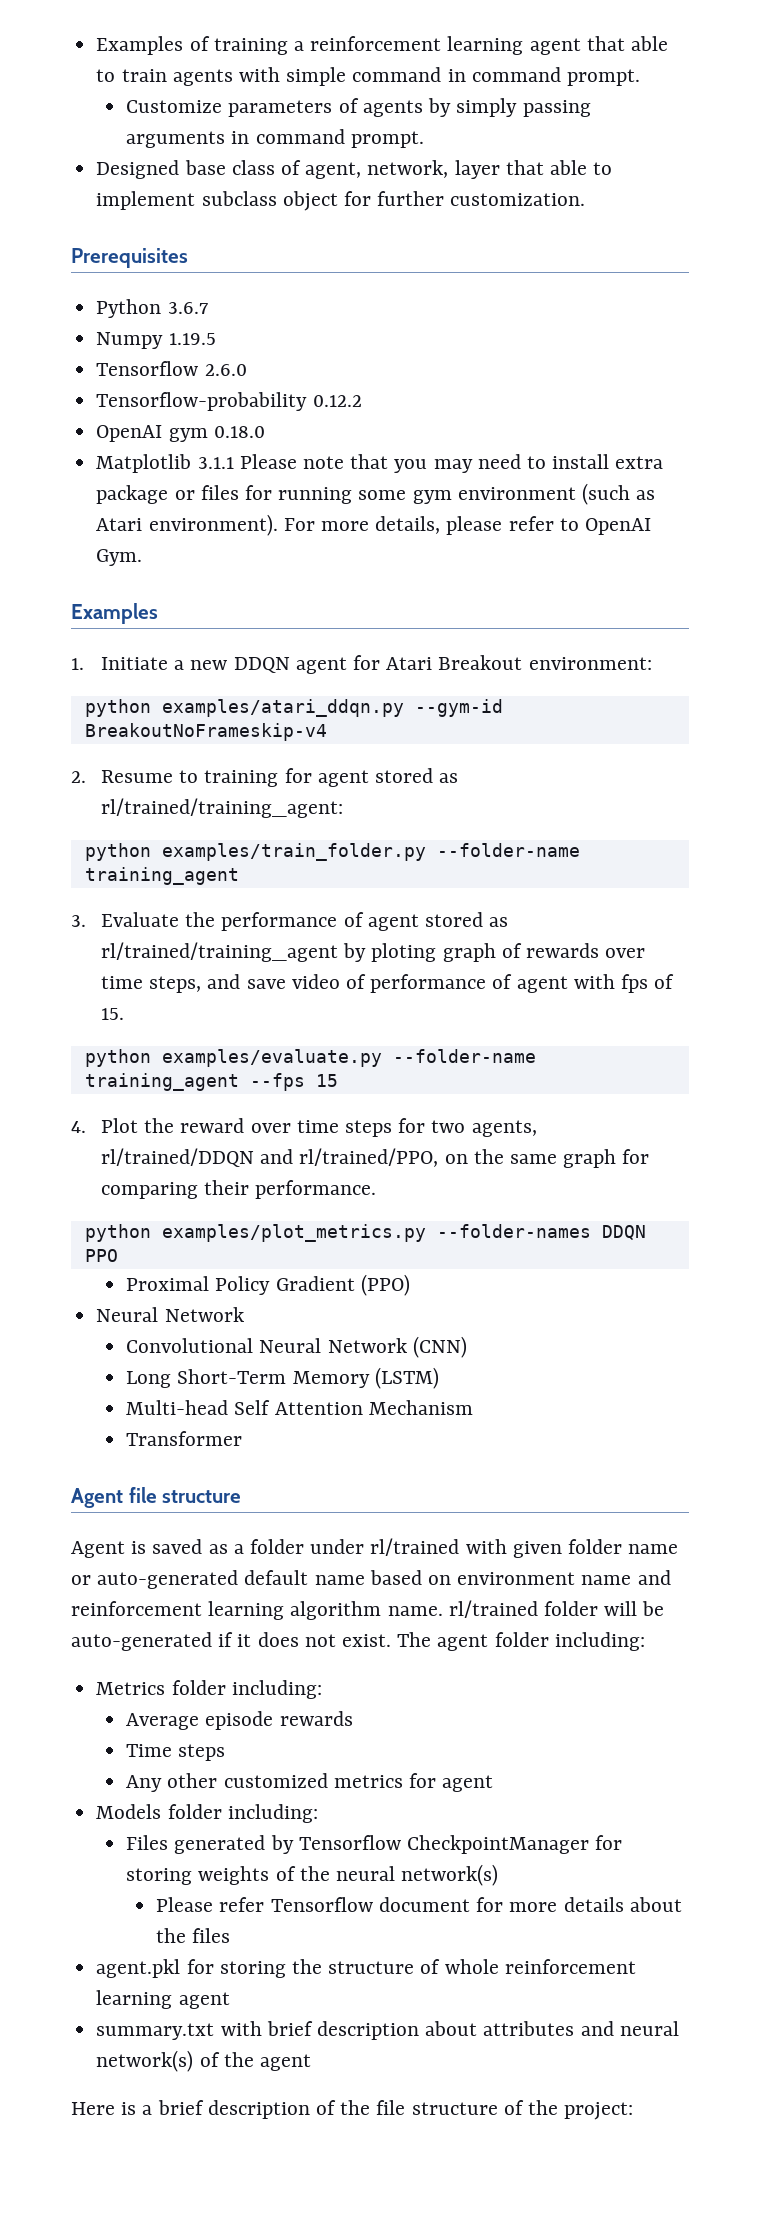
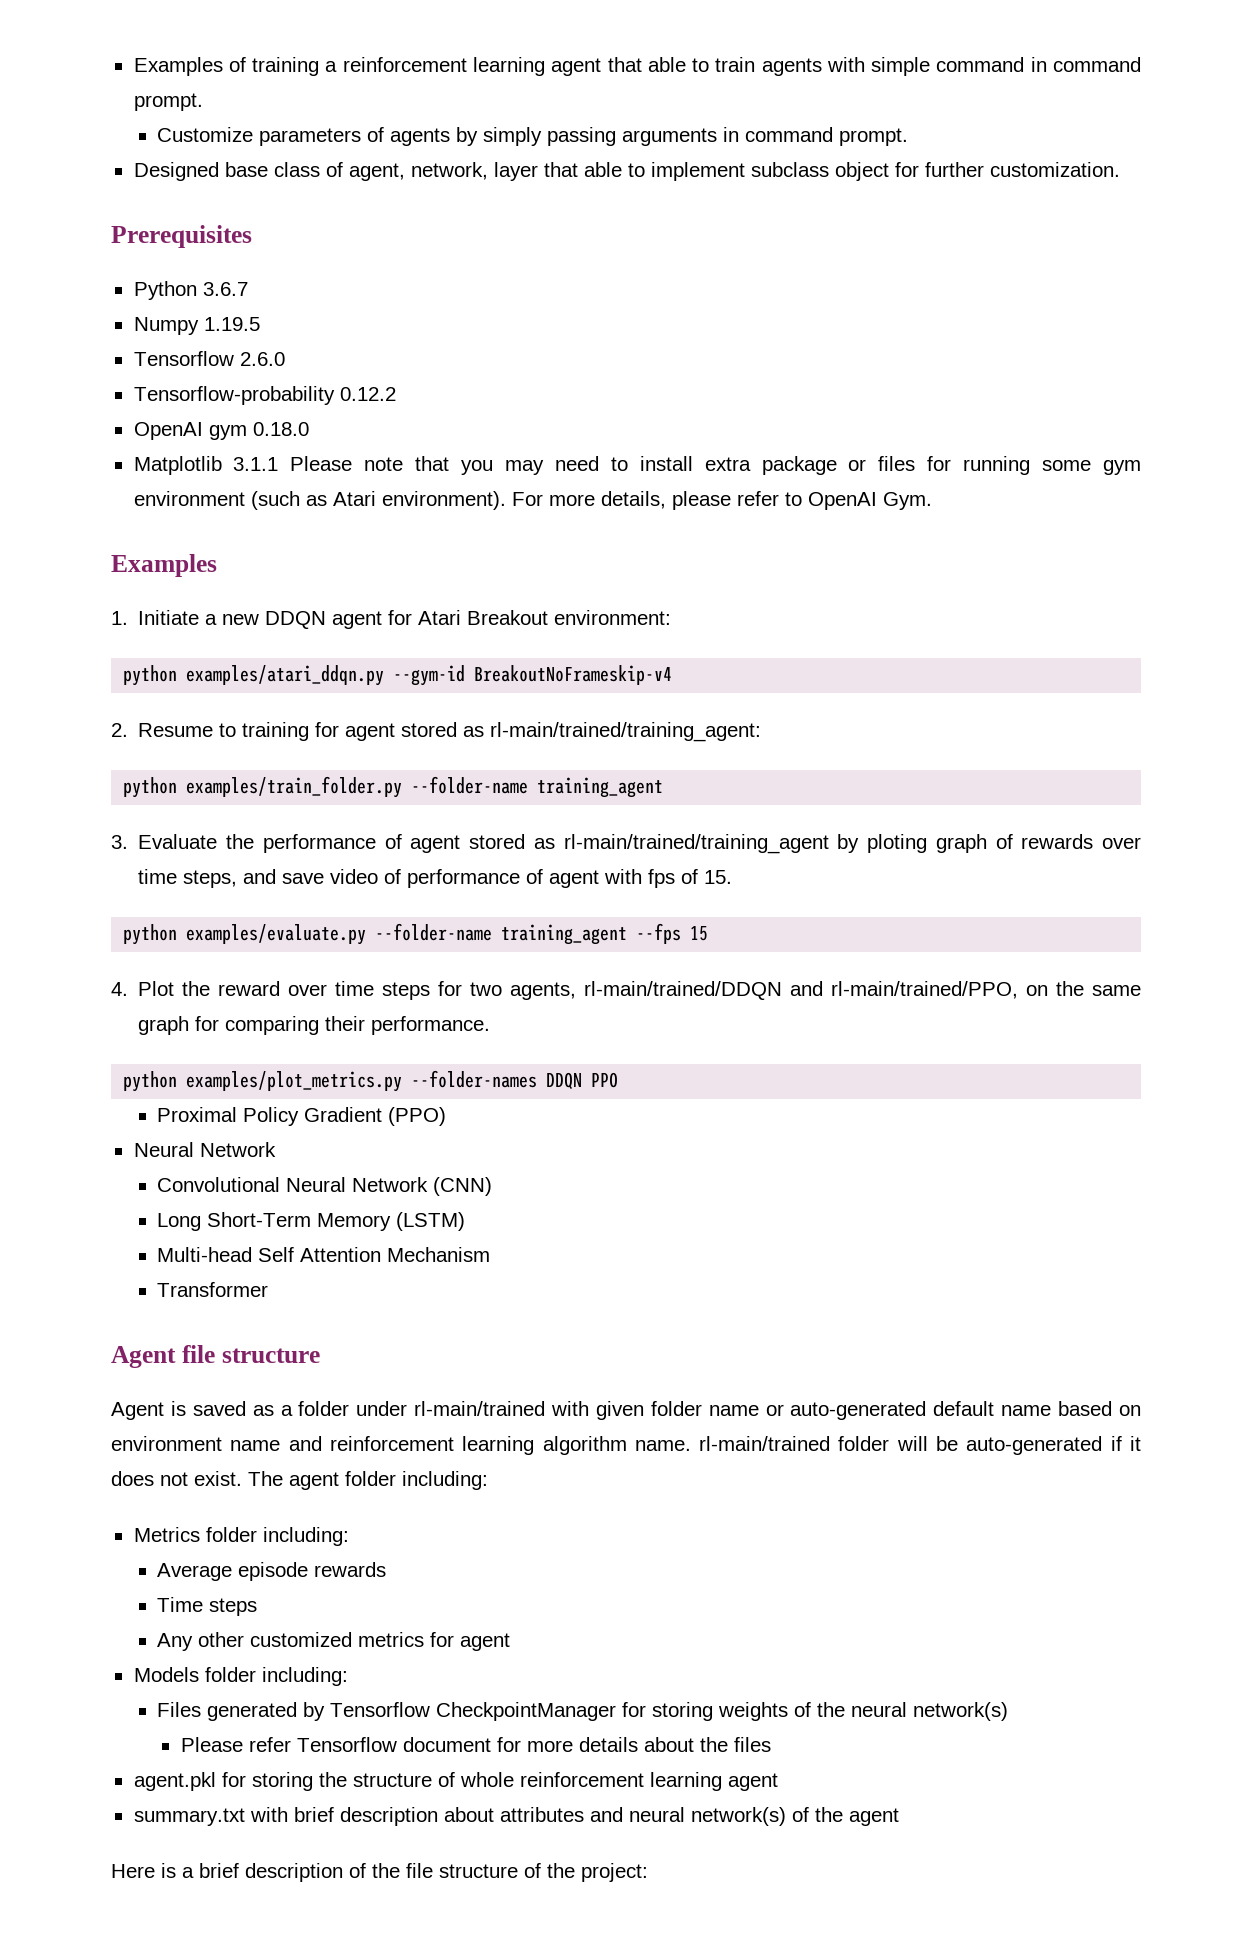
- 2. Resume to training for agent stored as rl/trained/training_agent:
+ 2. Resume to training for agent stored as rl-main/trained/training_agent:
- 3. Evaluate the performance of agent stored as rl/trained/training_agent by ploting graph of rewards over time steps, and save video of performance of agent with fps of 15.
+ 3. Evaluate the performance of agent stored as rl-main/trained/training_agent by ploting graph of rewards over time steps, and save video of performance of agent with fps of 15.
- 4. Plot the reward over time steps for two agents, rl/trained/DDQN and rl/trained/PPO, on the same graph for comparing their performance.
+ 4. Plot the reward over time steps for two agents, rl-main/trained/DDQN and rl-main/trained/PPO, on the same graph for comparing their performance.
- Agent is saved as a folder under rl/trained with given folder name or auto-generated default name based on environment name and reinforcement learning algorithm name. rl/trained folder will be auto-generated if it does not exist.
+ Agent is saved as a folder under rl-main/trained with given folder name or auto-generated default name based on environment name and reinforcement learning algorithm name. rl-main/trained folder will be auto-generated if it does not exist.

